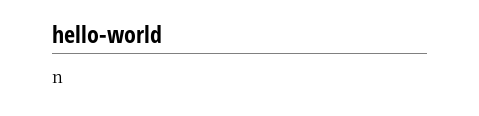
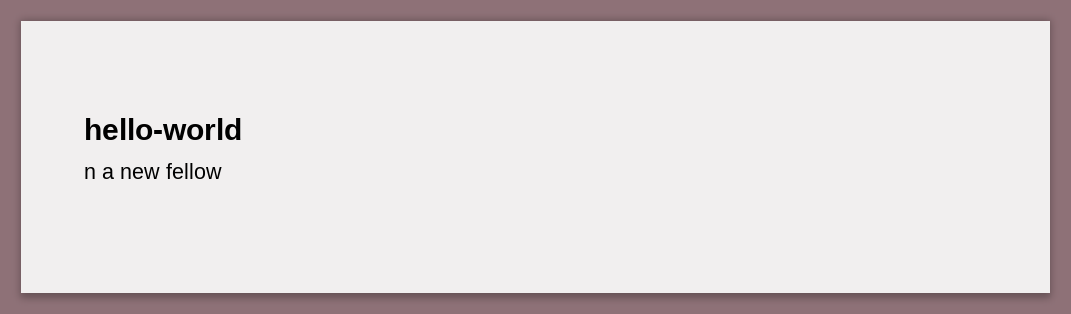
- n
+ n a new fellow

